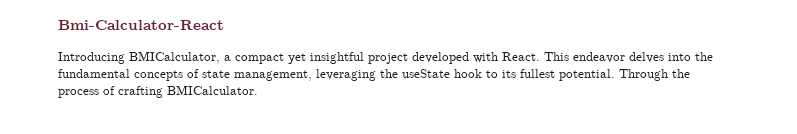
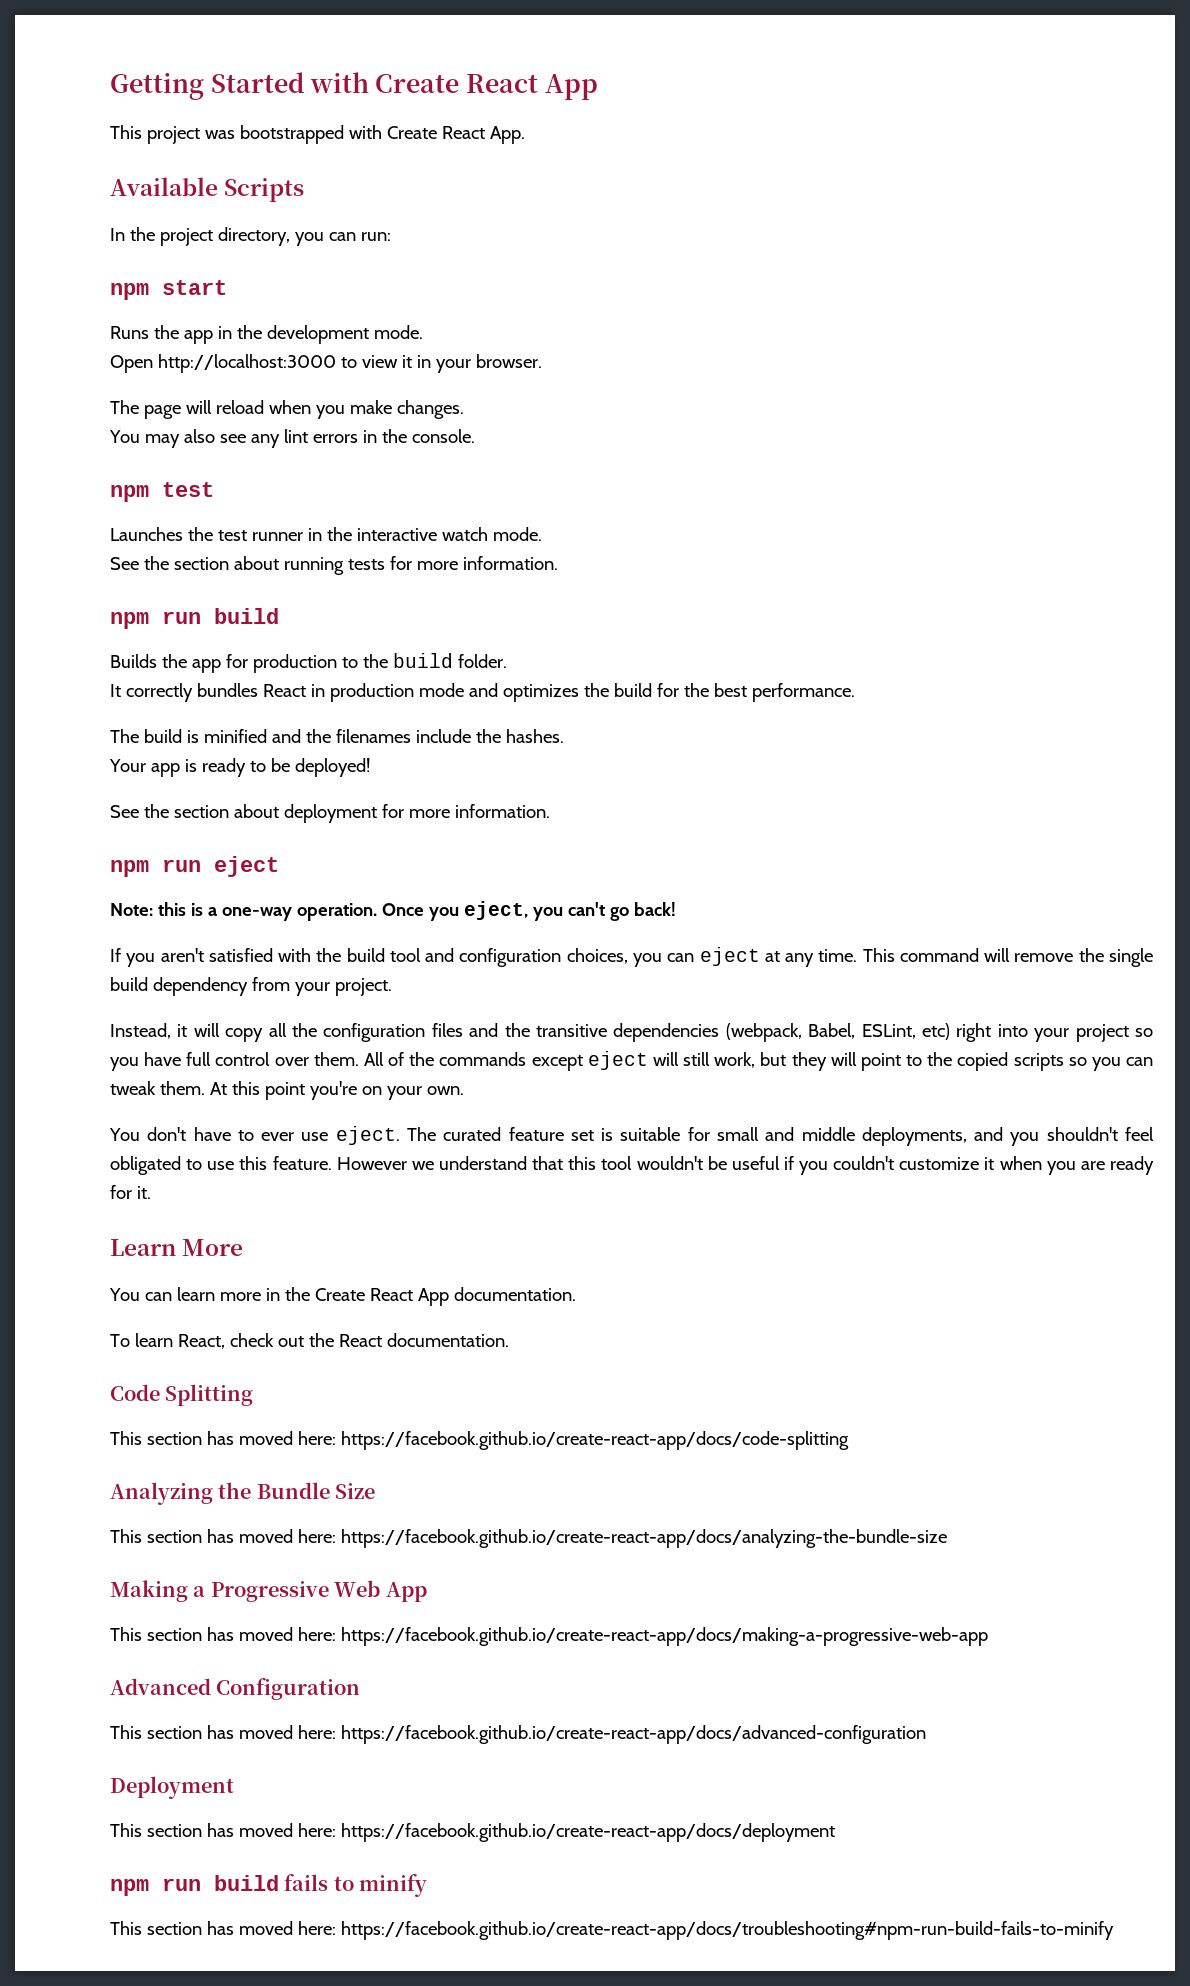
- Bmi-Calculator-React
- Introducing BMICalculator, a compact yet insightful project developed with React. This endeavor delves into the fundamental concepts of state management, leveraging the useState hook to its fullest potential. Through the process of crafting BMICalculator.
+ Getting Started with Create React App
+ This project was bootstrapped with Create React App.
+ Available Scripts
+ In the project directory, you can run:
+ npm start
+ Runs the app in the development mode.
+ Open http://localhost:3000 to view it in your browser.
+ The page will reload when you make changes.
+ You may also see any lint errors in the console.
+ npm test
+ Launches the test runner in the interactive watch mode.
+ See the section about running tests for more information.
+ npm run build
+ Builds the app for production to the build folder.
+ It correctly bundles React in production mode and optimizes the build for the best performance.
+ The build is minified and the filenames include the hashes.
+ Your app is ready to be deployed!
+ See the section about deployment for more information.
+ npm run eject
+ Note: this is a one-way operation. Once you eject, you can't go back!
+ If you aren't satisfied with the build tool and configuration choices, you can eject at any time. This command will remove the single build dependency from your project.
+ Instead, it will copy all the configuration files and the transitive dependencies (webpack, Babel, ESLint, etc) right into your project so you have full control over them. All of the commands except eject will still work, but they will point to the copied scripts so you can tweak them. At this point you're on your own.
+ You don't have to ever use eject. The curated feature set is suitable for small and middle deployments, and you shouldn't feel obligated to use this feature. However we understand that this tool wouldn't be useful if you couldn't customize it when you are ready for it.
+ Learn More
+ You can learn more in the Create React App documentation.
+ To learn React, check out the React documentation.
+ Code Splitting
+ This section has moved here: https://facebook.github.io/create-react-app/docs/code-splitting
+ Analyzing the Bundle Size
+ This section has moved here: https://facebook.github.io/create-react-app/docs/analyzing-the-bundle-size
+ Making a Progressive Web App
+ This section has moved here: https://facebook.github.io/create-react-app/docs/making-a-progressive-web-app
+ Advanced Configuration
+ This section has moved here: https://facebook.github.io/create-react-app/docs/advanced-configuration
+ Deployment
+ This section has moved here: https://facebook.github.io/create-react-app/docs/deployment
+ npm run build fails to minify
+ This section has moved here: https://facebook.github.io/create-react-app/docs/troubleshooting#npm-run-build-fails-to-minify

